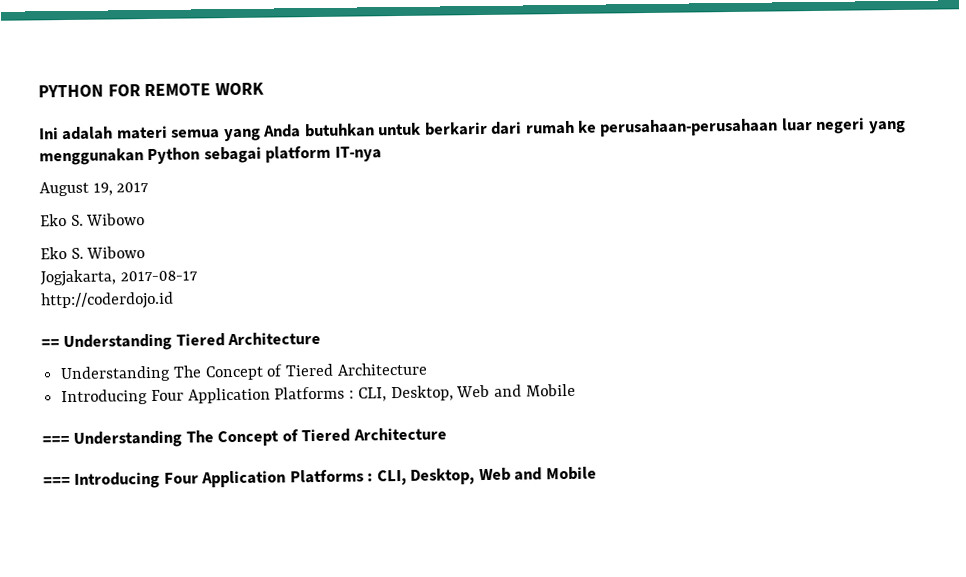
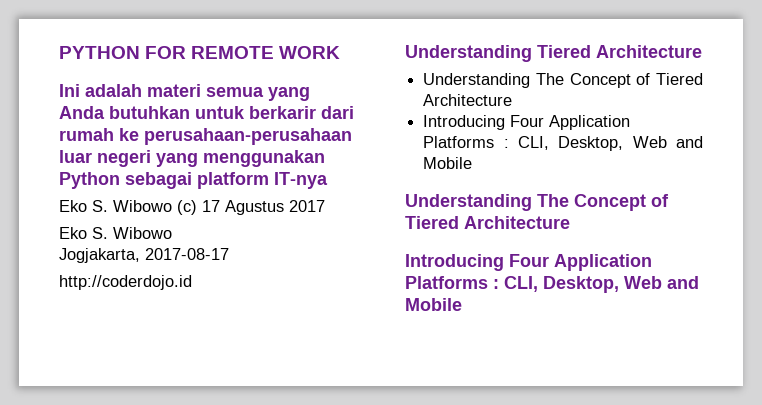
- August 19, 2017
- Eko S. Wibowo
+ Eko S. Wibowo (c) 17 Agustus 2017
- == Understanding Tiered Architecture
+ Understanding Tiered Architecture
  Understanding The Concept of Tiered Architecture
  Introducing Four Application Platforms : CLI, Desktop, Web and Mobile
- === Understanding The Concept of Tiered Architecture
- === Introducing Four Application Platforms : CLI, Desktop, Web and Mobile
+ Understanding The Concept of Tiered Architecture
+ Introducing Four Application Platforms : CLI, Desktop, Web and Mobile

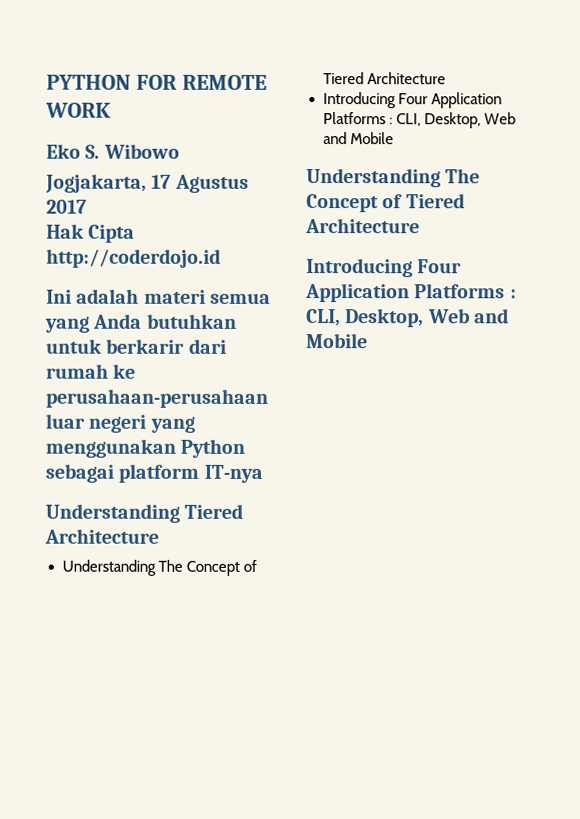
+ Eko S. Wibowo
+ Jogjakarta, 17 Agustus 2017
+ Hak Cipta http://coderdojo.id
- Eko S. Wibowo (c) 17 Agustus 2017
- Eko S. Wibowo
- Jogjakarta, 2017-08-17
- http://coderdojo.id

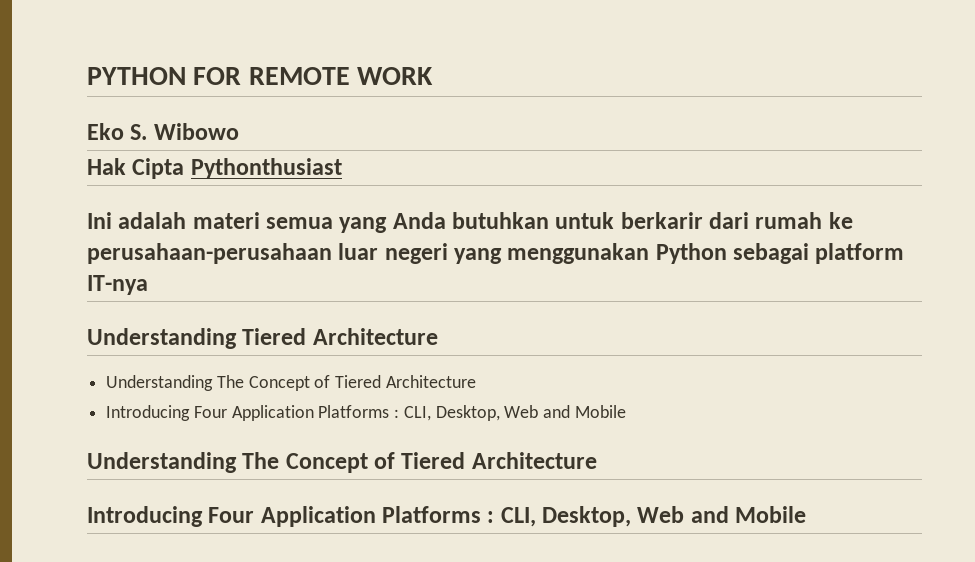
- Jogjakarta, 17 Agustus 2017
- Hak Cipta http://coderdojo.id
+ Hak Cipta Pythonthusiast

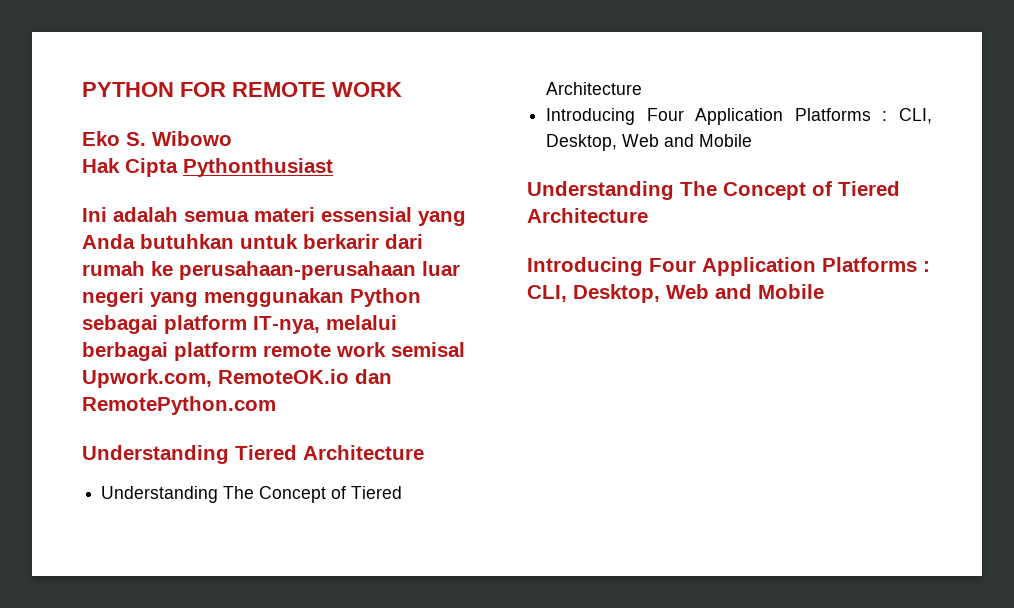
- Ini adalah materi semua yang Anda butuhkan untuk berkarir dari rumah ke perusahaan-perusahaan luar negeri yang menggunakan Python sebagai platform IT-nya
+ Ini adalah semua materi essensial yang Anda butuhkan untuk berkarir dari rumah ke perusahaan-perusahaan luar negeri yang menggunakan Python sebagai platform IT-nya, melalui berbagai platform remote work semisal Upwork.com, RemoteOK.io dan RemotePython.com

